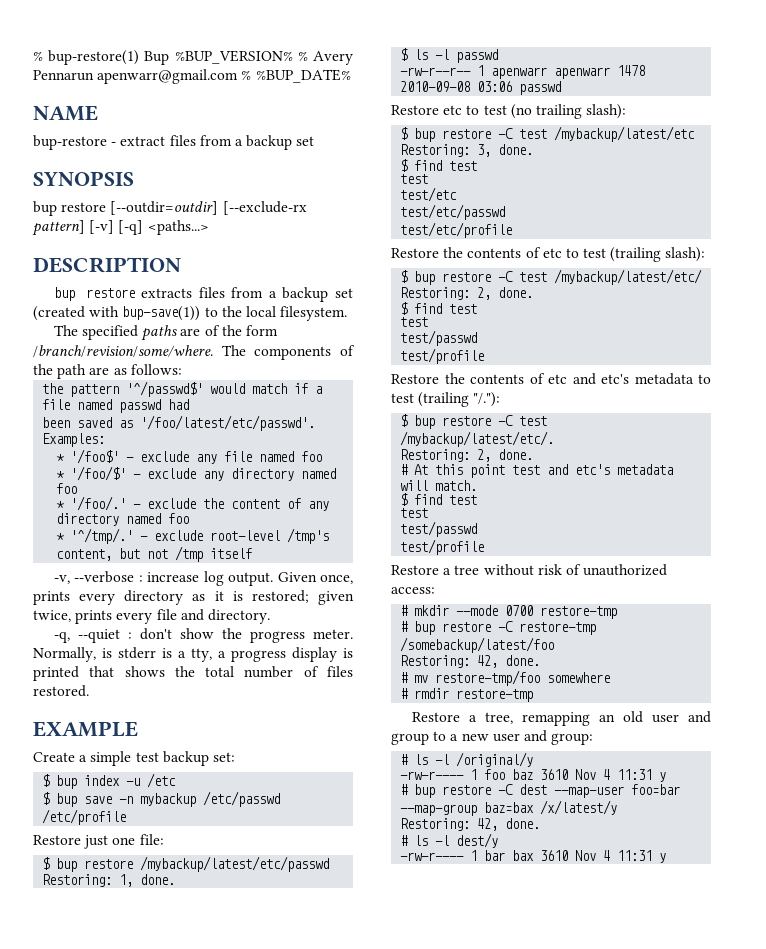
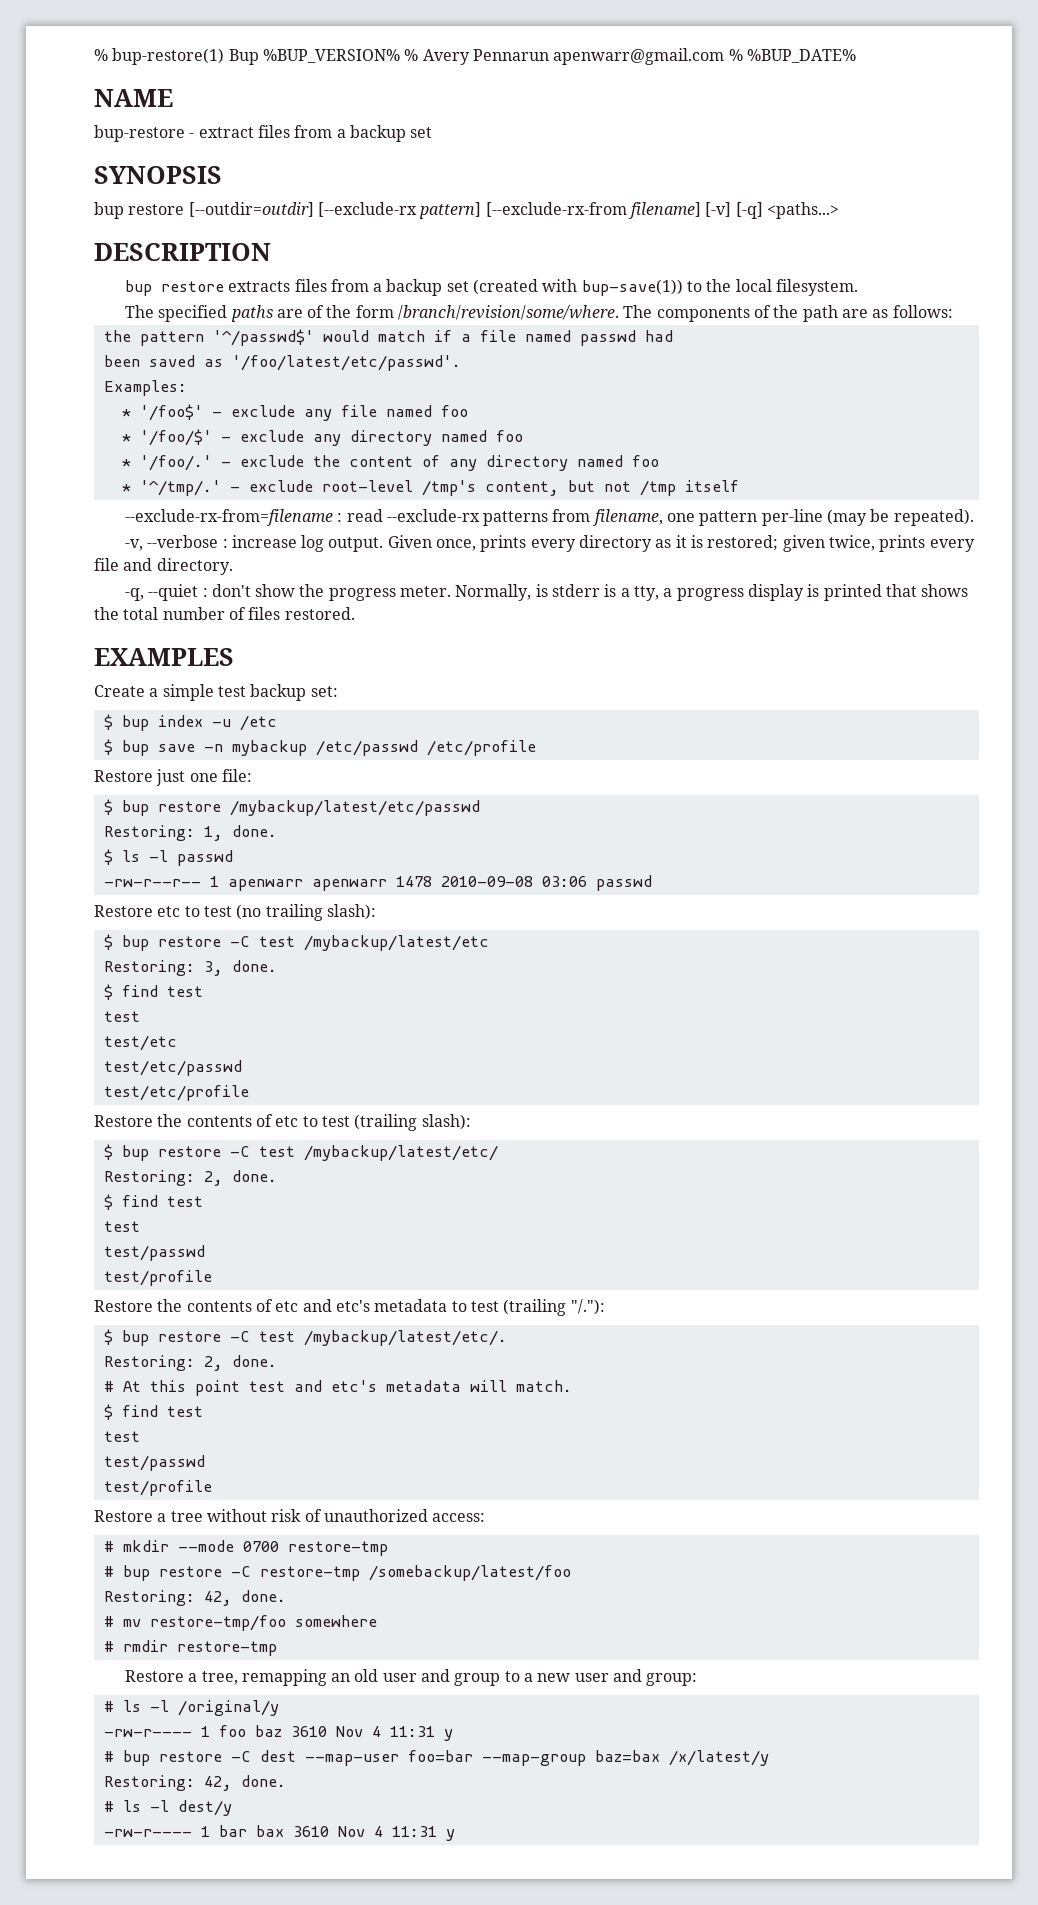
- bup restore [--outdir=outdir] [--exclude-rx pattern] [-v] [-q] <paths...>
+ bup restore [--outdir=outdir] [--exclude-rx pattern] [--exclude-rx-from filename] [-v] [-q] <paths...>
+ --exclude-rx-from=filename : read --exclude-rx patterns from filename, one pattern per-line (may be repeated).
- EXAMPLE
+ EXAMPLES

